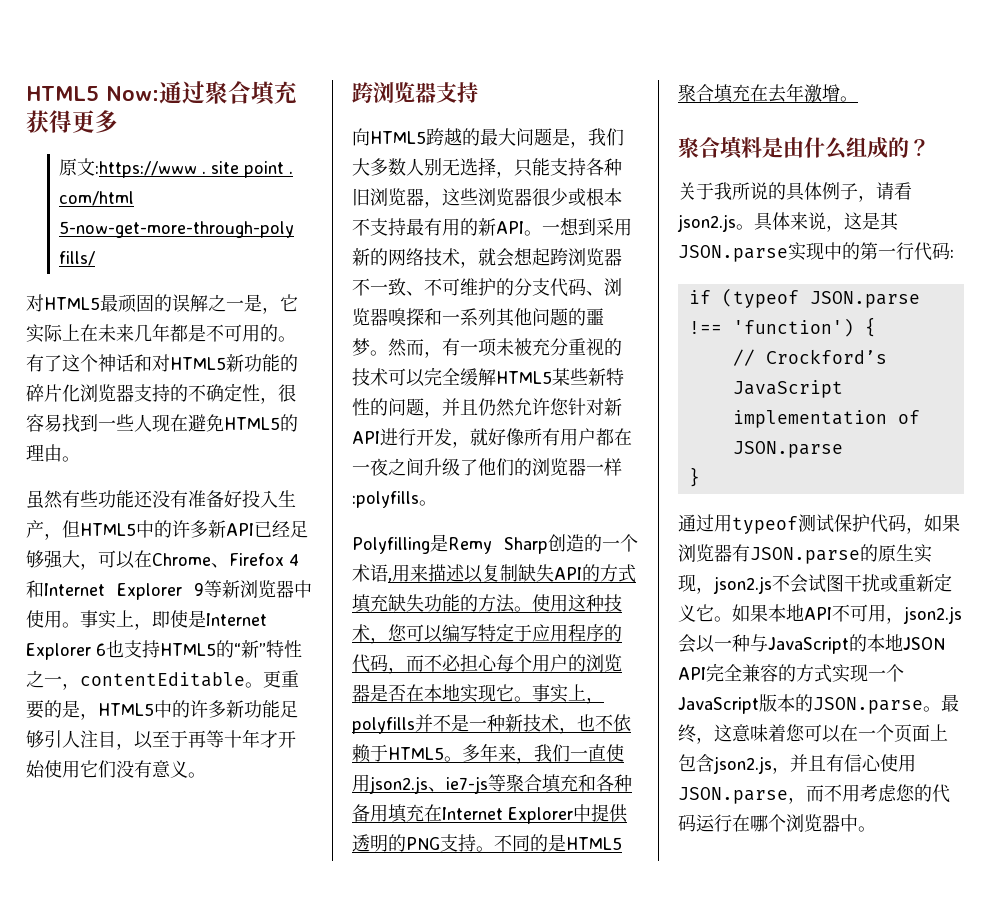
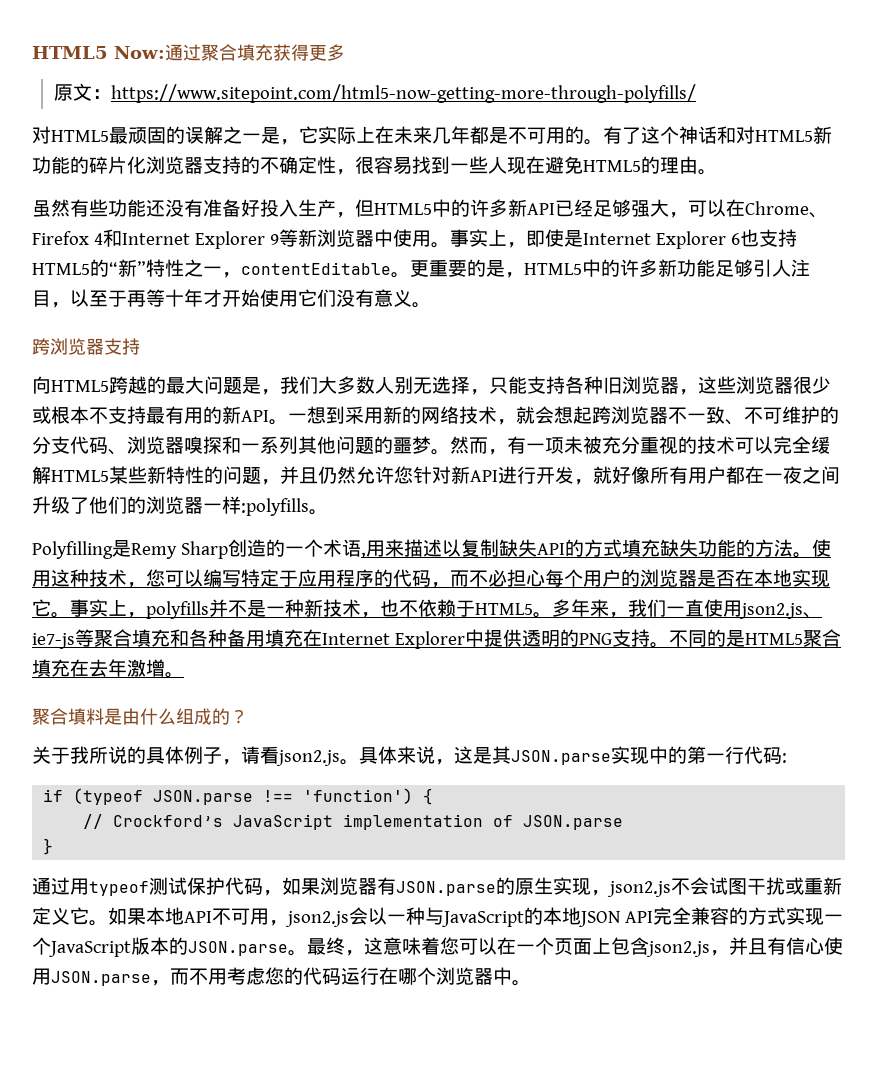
- 原文:https://www . site point . com/html 5-now-get-more-through-poly fills/
+ 原文：https://www.sitepoint.com/html5-now-getting-more-through-polyfills/

